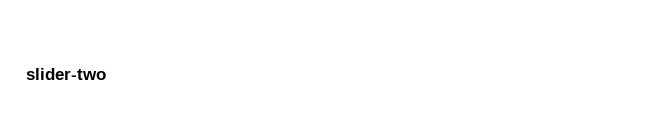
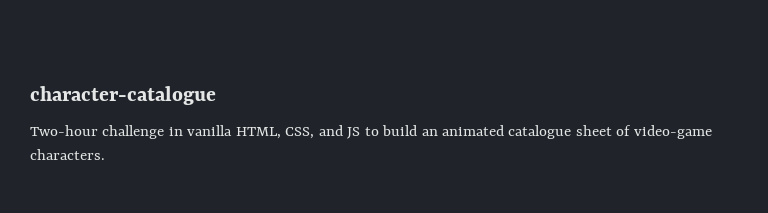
- slider-two
+ character-catalogue
+ Two-hour challenge in vanilla HTML, CSS, and JS to build an animated catalogue sheet of video-game characters.

